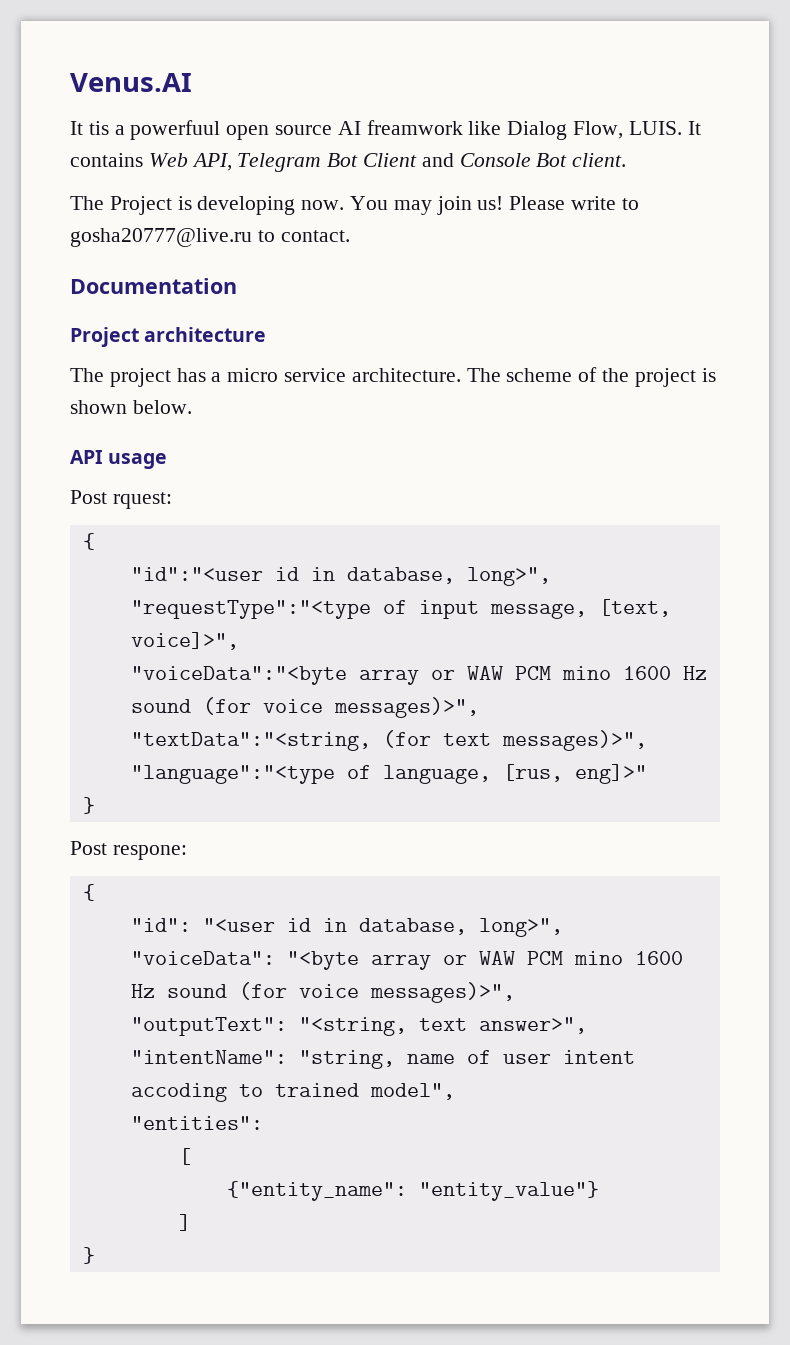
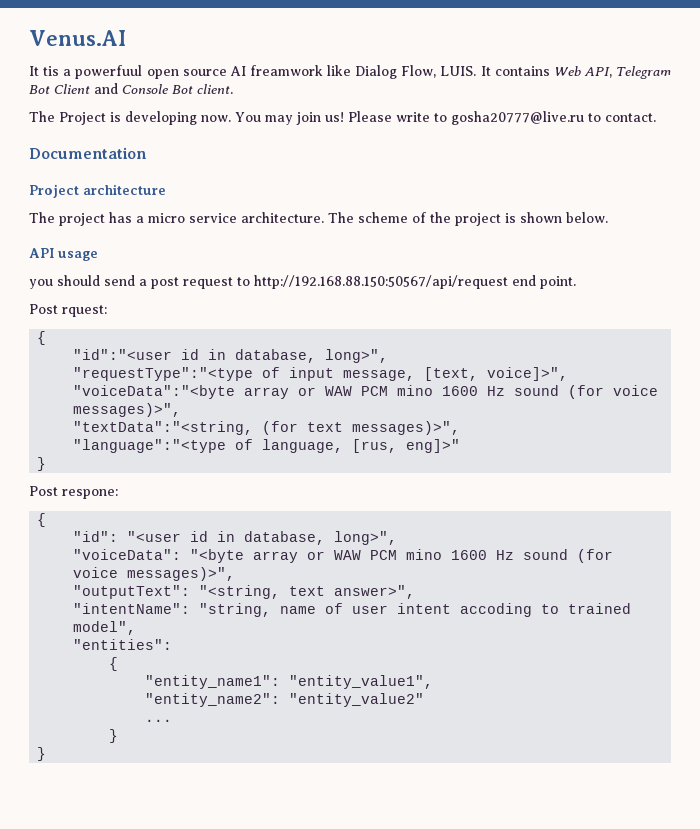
+ you should send a post request to http://192.168.88.150:50567/api/request end point.
  "entities":
- [
- {"entity_name": "entity_value"}
- ]
+ {
+ "entity_name1": "entity_value1",
+ "entity_name2": "entity_value2"
+ ...
+ }

